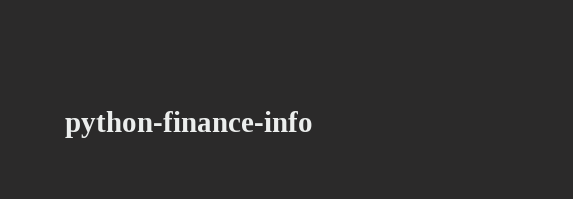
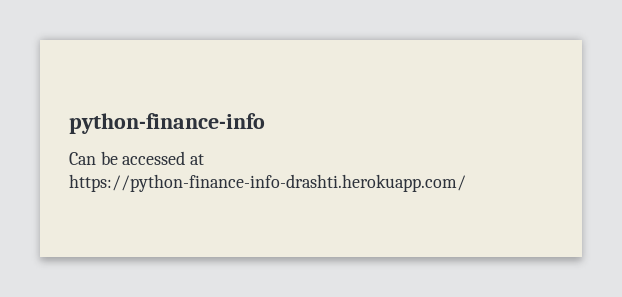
+ Can be accessed at https://python-finance-info-drashti.herokuapp.com/

